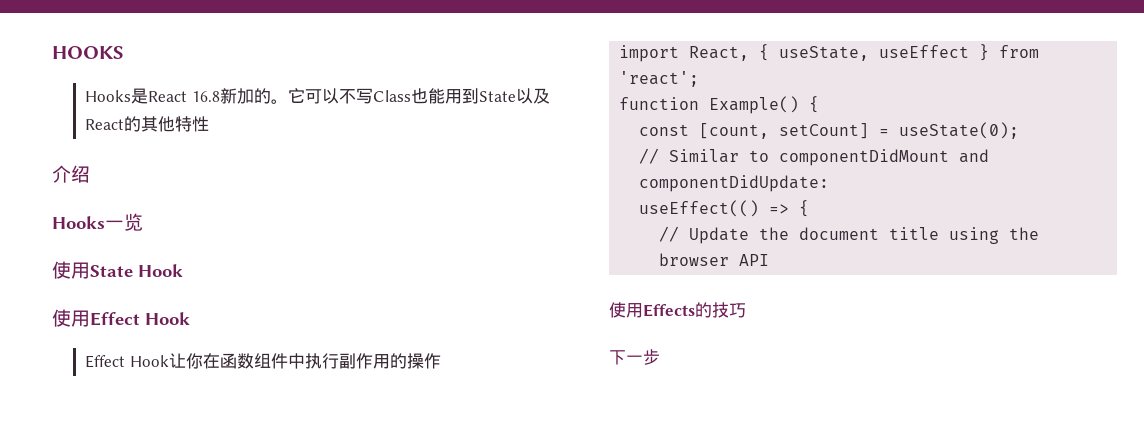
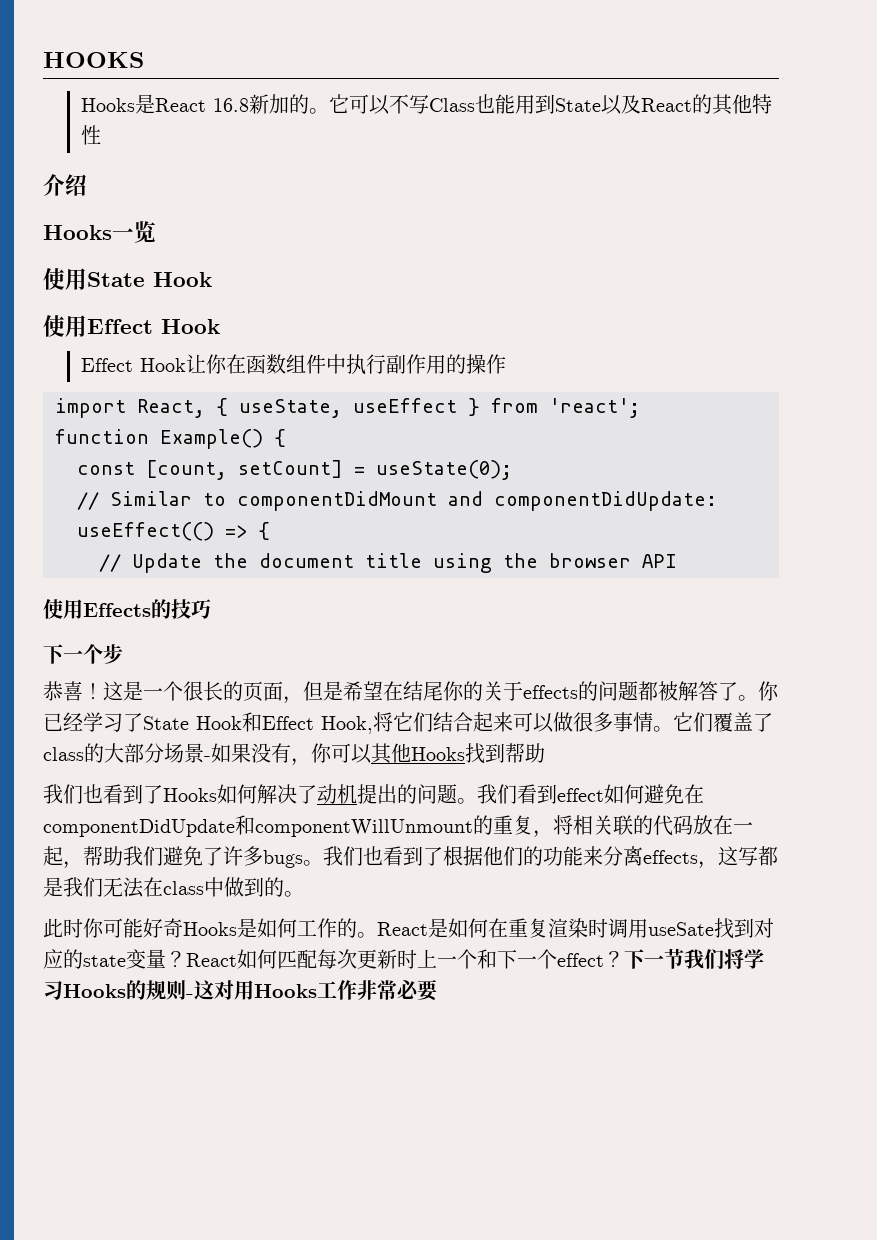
- 下一步
+ 下一个步
+ 恭喜！这是一个很长的页面，但是希望在结尾你的关于effects的问题都被解答了。你已经学习了State Hook和Effect Hook,将它们结合起来可以做很多事情。它们覆盖了class的大部分场景-如果没有，你可以其他Hooks找到帮助
+ 我们也看到了Hooks如何解决了动机提出的问题。我们看到effect如何避免在componentDidUpdate和componentWillUnmount的重复，将相关联的代码放在一起，帮助我们避免了许多bugs。我们也看到了根据他们的功能来分离effects，这写都是我们无法在class中做到的。
+ 此时你可能好奇Hooks是如何工作的。React是如何在重复渲染时调用useSate找到对应的state变量？React如何匹配每次更新时上一个和下一个effect？下一节我们将学习Hooks的规则-这对用Hooks工作非常必要

